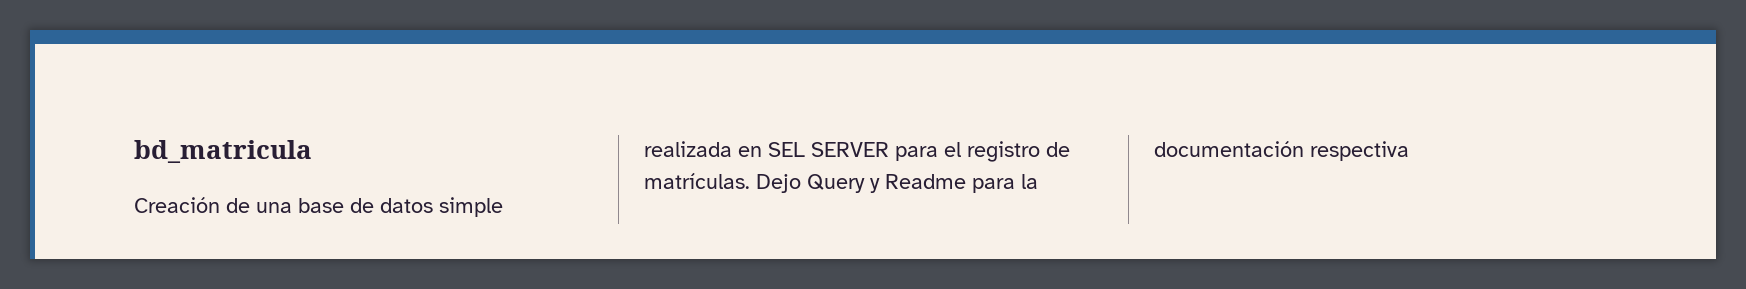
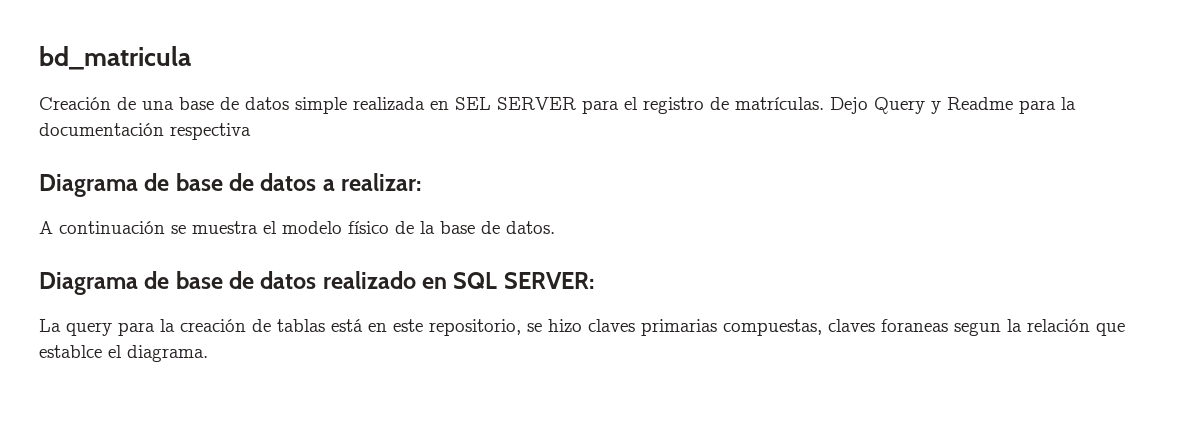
+ Diagrama de base de datos a realizar:
+ A continuación se muestra el modelo físico de la base de datos.
+ Diagrama de base de datos realizado en SQL SERVER:
+ La query para la creación de tablas está en este repositorio, se hizo claves primarias compuestas, claves foraneas segun la relación que establce el diagrama.

